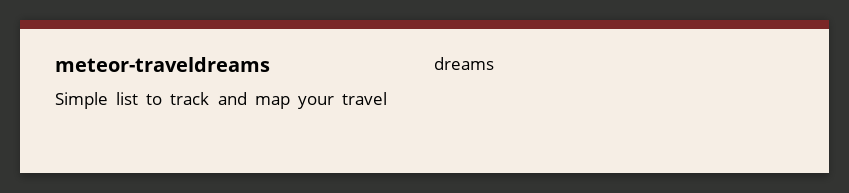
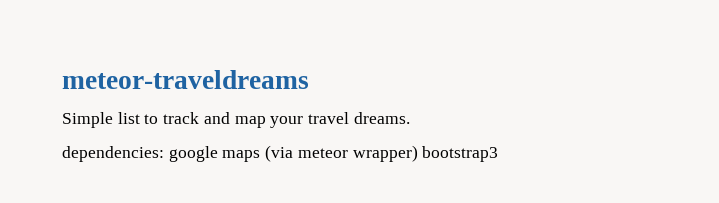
- Simple list to track and map your travel dreams
+ Simple list to track and map your travel dreams.
+ dependencies: google maps (via meteor wrapper) bootstrap3

